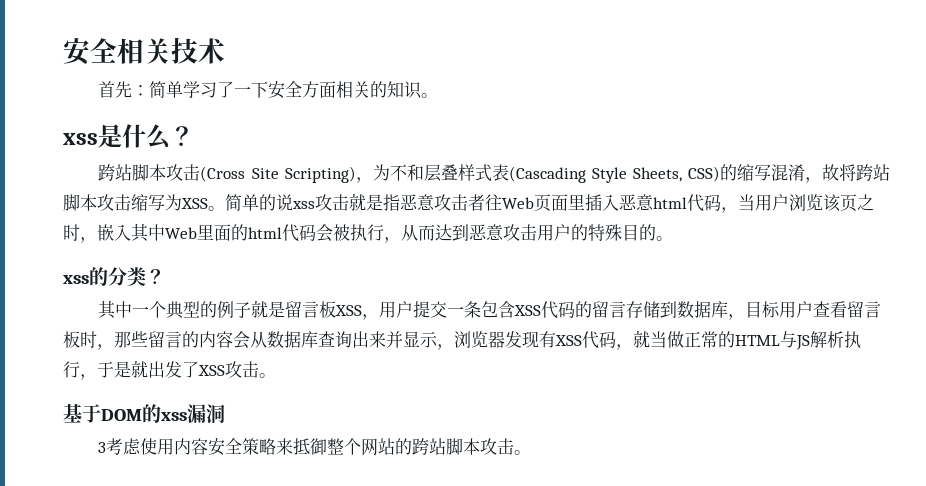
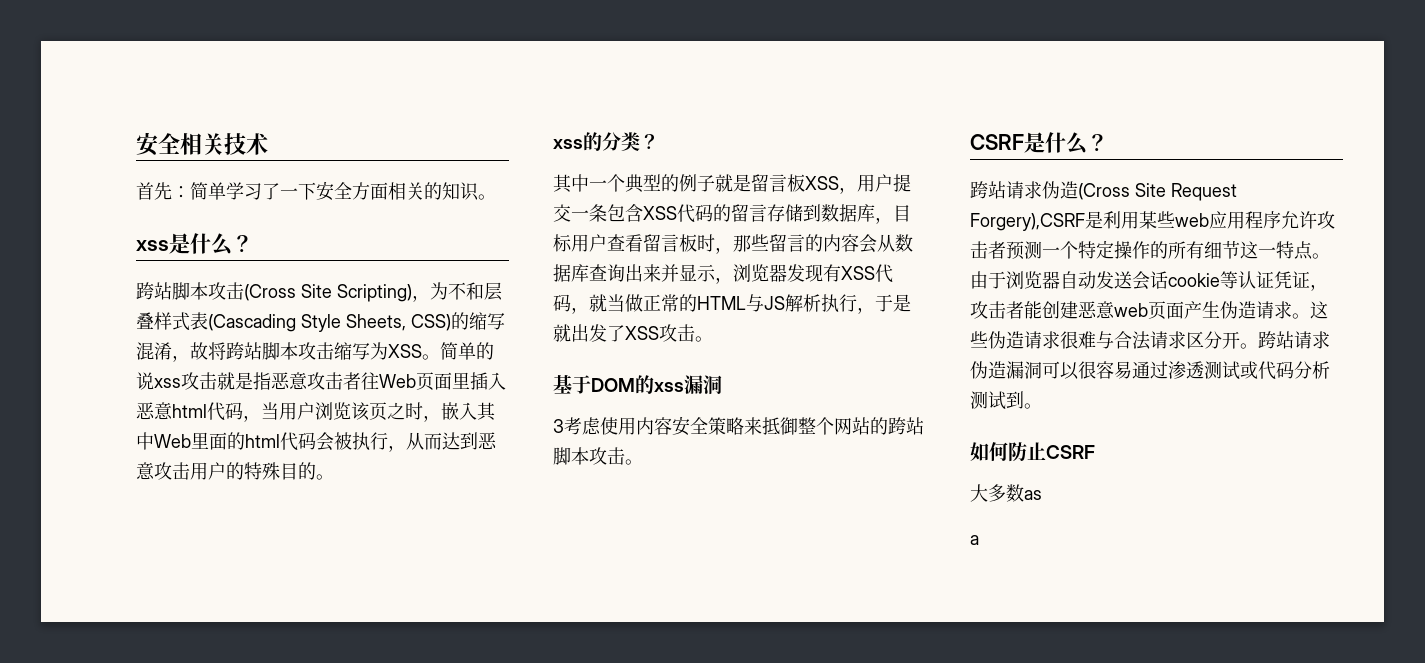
+ CSRF是什么？
+ 跨站请求伪造(Cross Site Request Forgery),CSRF是利用某些web应用程序允许攻击者预测一个特定操作的所有细节这一特点。由于浏览器自动发送会话cookie等认证凭证，攻击者能创建恶意web页面产生伪造请求。这些伪造请求很难与合法请求区分开。跨站请求伪造漏洞可以很容易通过渗透测试或代码分析测试到。
+ 如何防止CSRF
+ 大多数as
+ a

